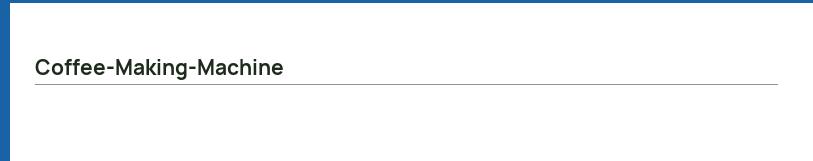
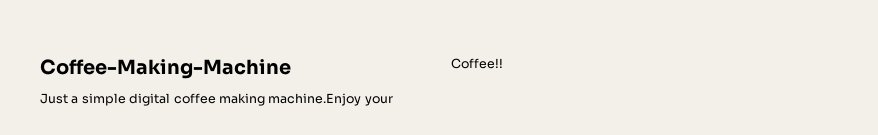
+ Just a simple digital coffee making machine.Enjoy your Coffee!!

